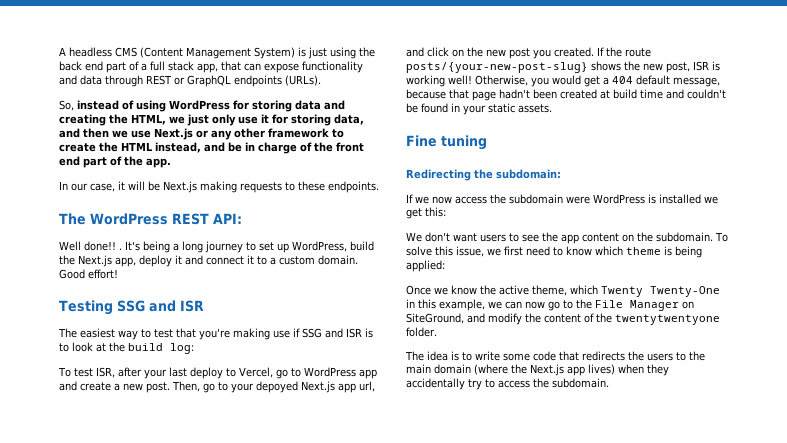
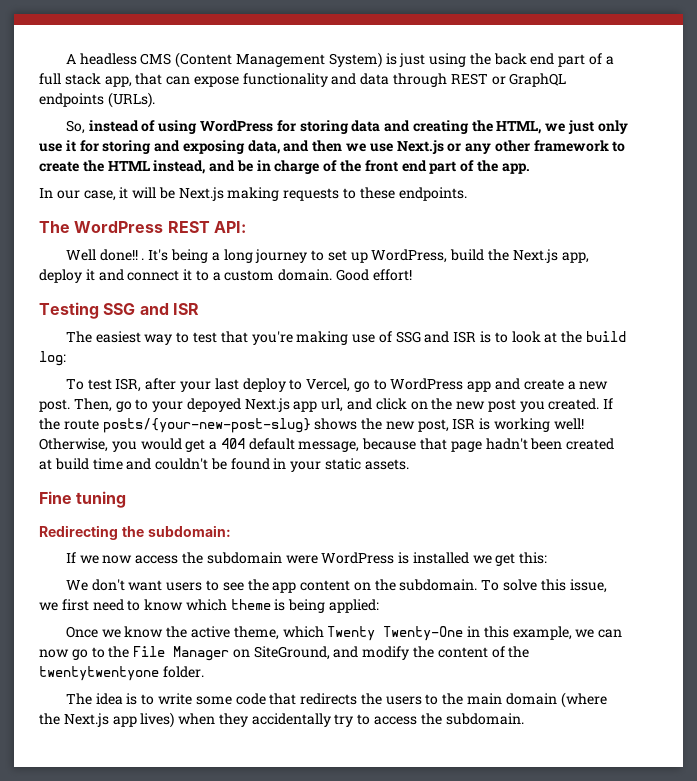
- So, instead of using WordPress for storing data and creating the HTML, we just only use it for storing data, and then we use Next.js or any other framework to create the HTML instead, and be in charge of the front end part of the app.
+ So, instead of using WordPress for storing data and creating the HTML, we just only use it for storing and exposing data, and then we use Next.js or any other framework to create the HTML instead, and be in charge of the front end part of the app.
- The easiest way to test that you're making use if SSG and ISR is to look at the build log:
+ The easiest way to test that you're making use of SSG and ISR is to look at the build log:

